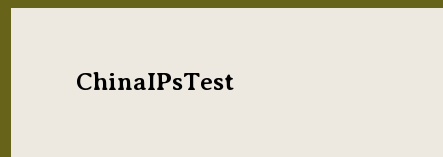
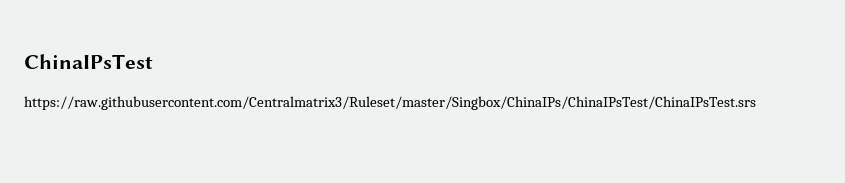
+ https://raw.githubusercontent.com/Centralmatrix3/Ruleset/master/Singbox/ChinaIPs/ChinaIPsTest/ChinaIPsTest.srs

